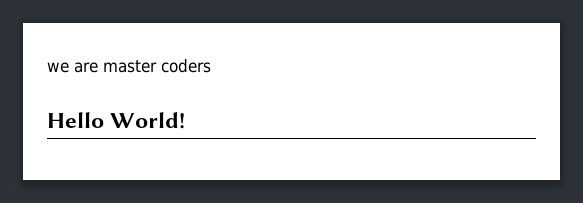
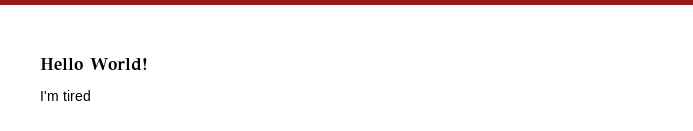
- we are master coders
+ I'm tired

